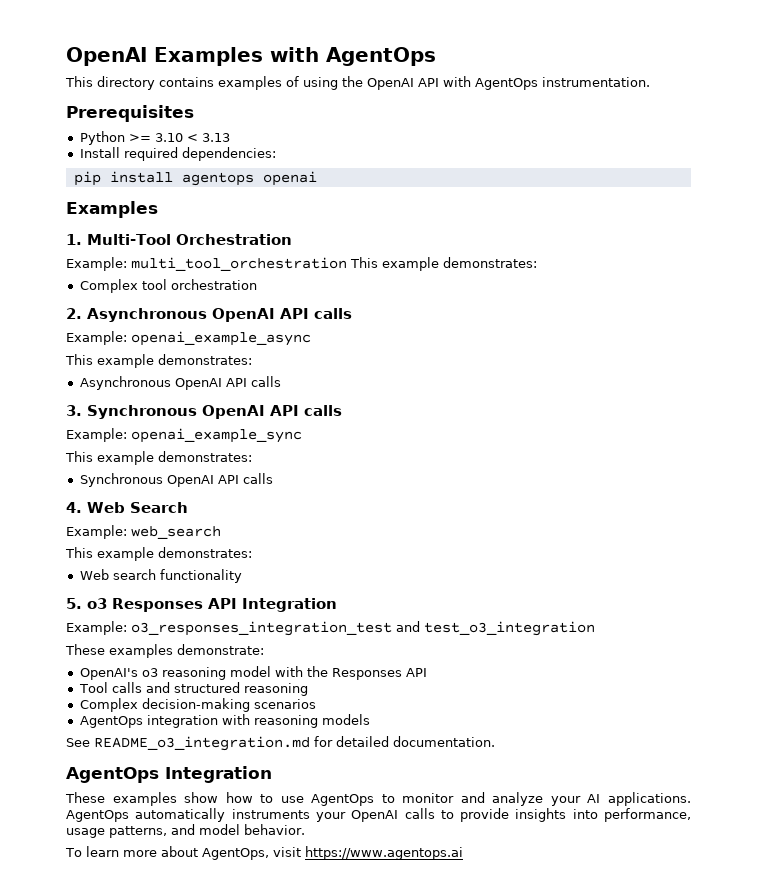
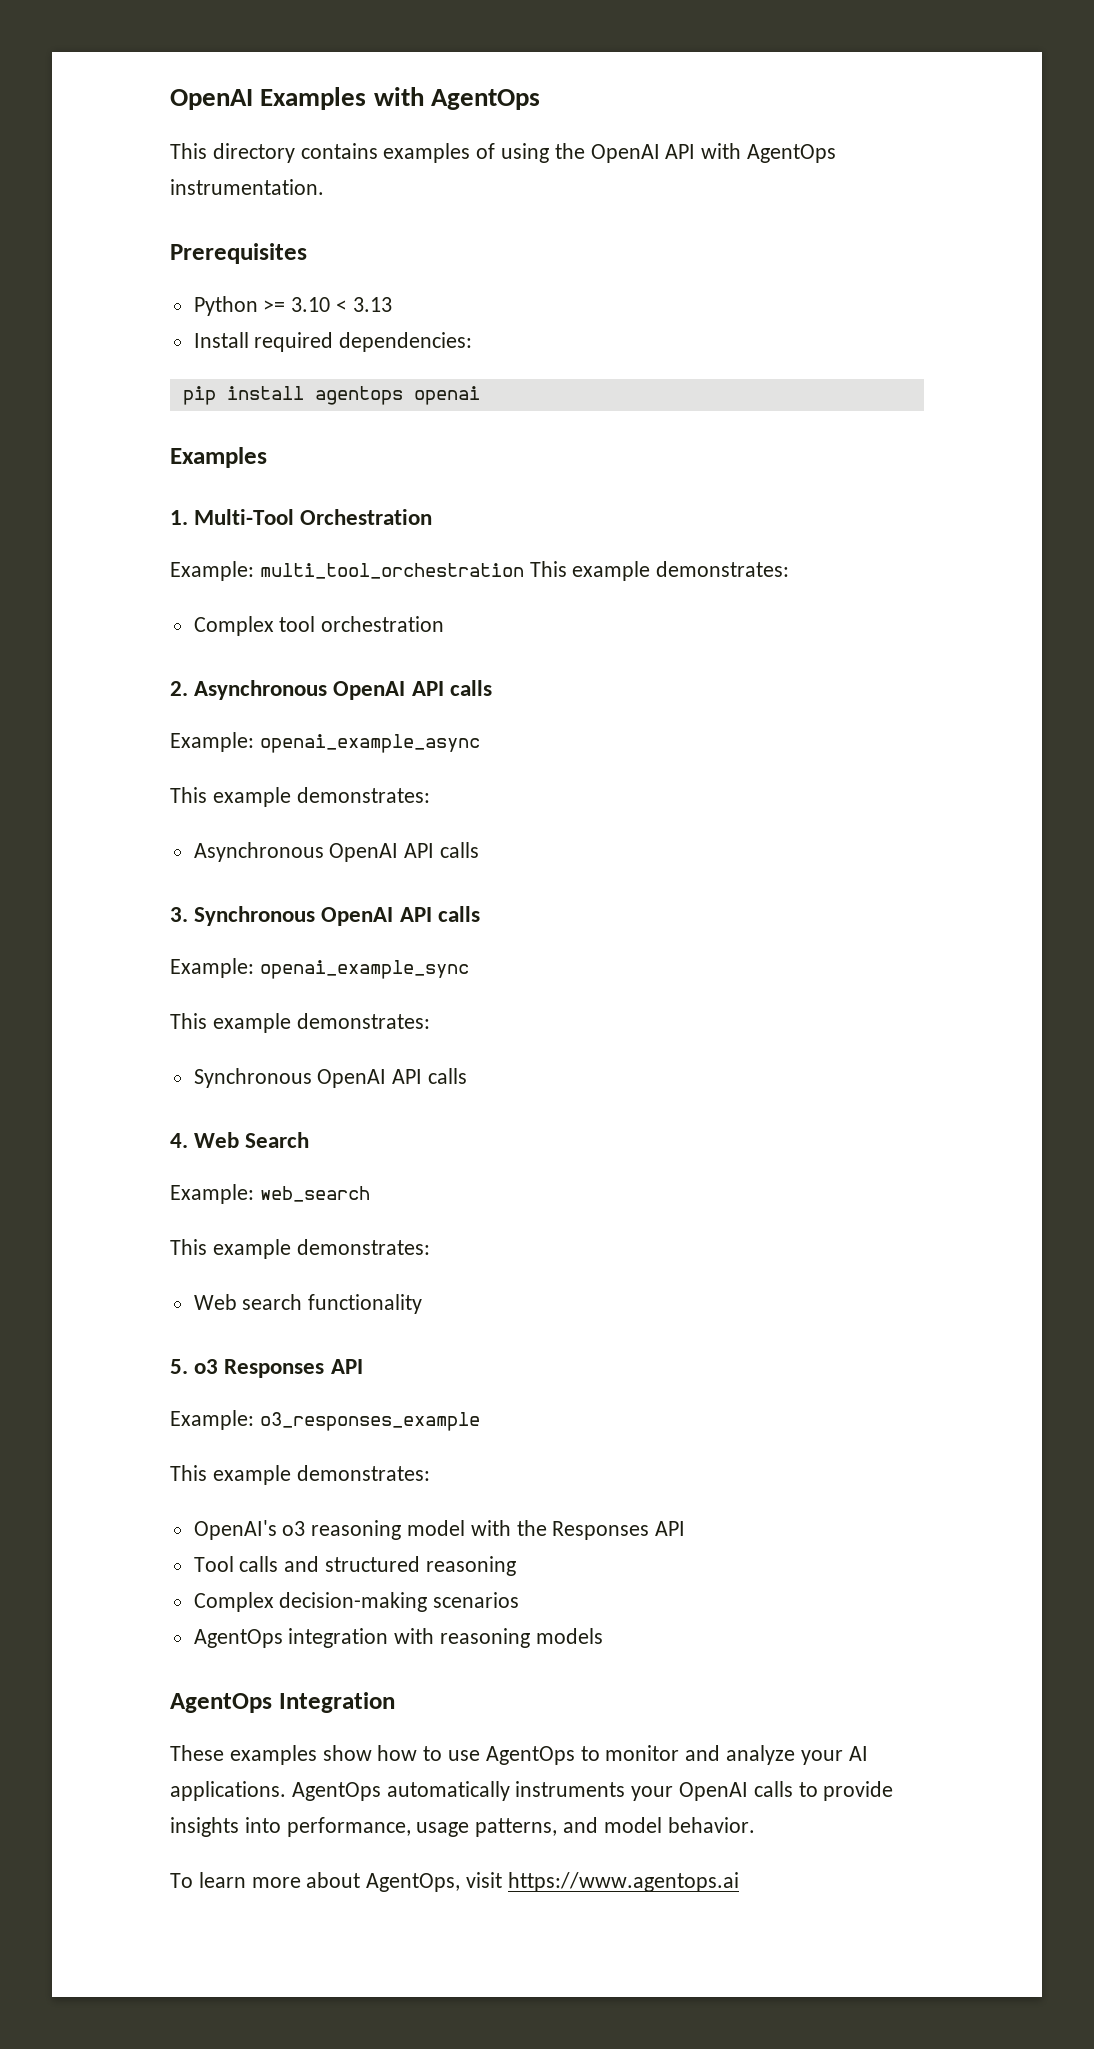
- 5. o3 Responses API Integration
- Example: o3_responses_integration_test and test_o3_integration
- These examples demonstrate:
+ 5. o3 Responses API
+ Example: o3_responses_example
+ This example demonstrates:
- See README_o3_integration.md for detailed documentation.

